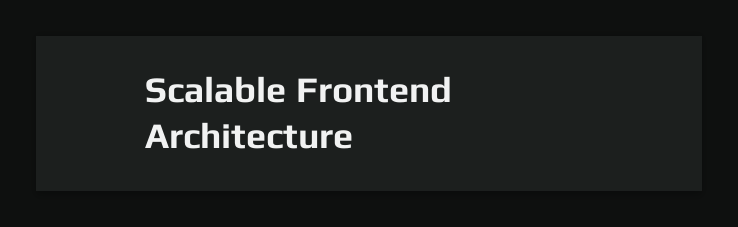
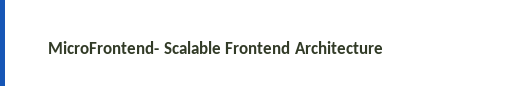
- Scalable Frontend Architecture
+ MicroFrontend- Scalable Frontend Architecture

